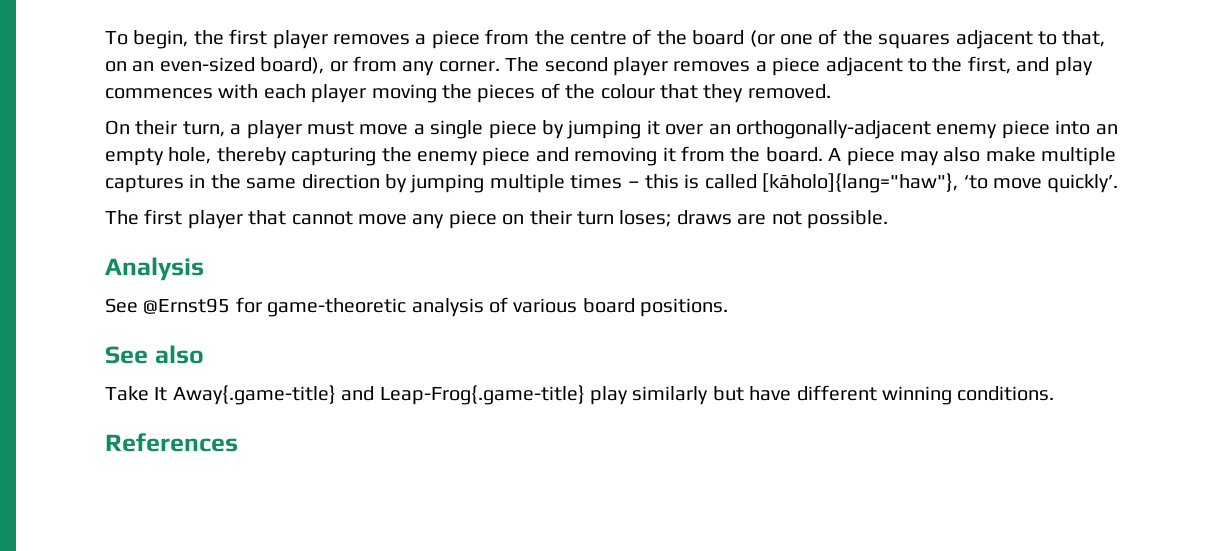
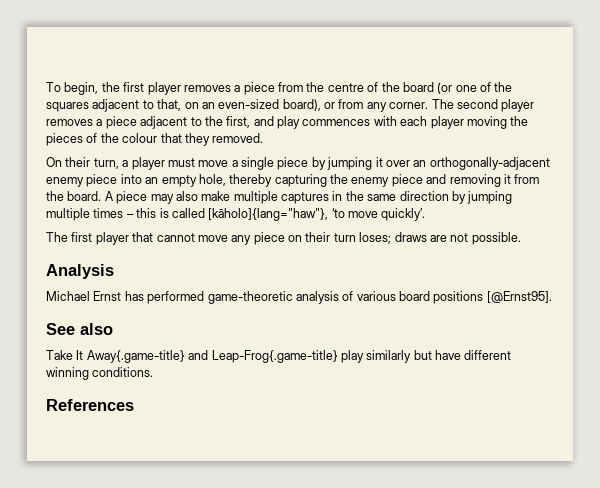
- See @Ernst95 for game-theoretic analysis of various board positions.
+ Michael Ernst has performed game-theoretic analysis of various board positions [@Ernst95].

